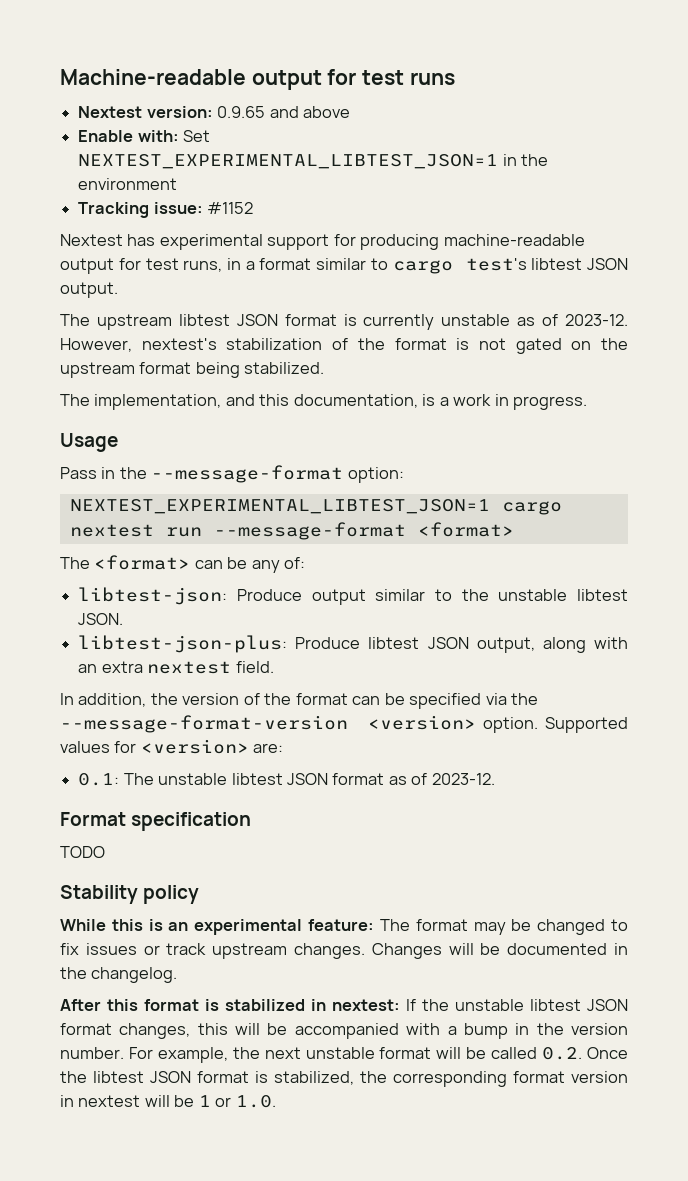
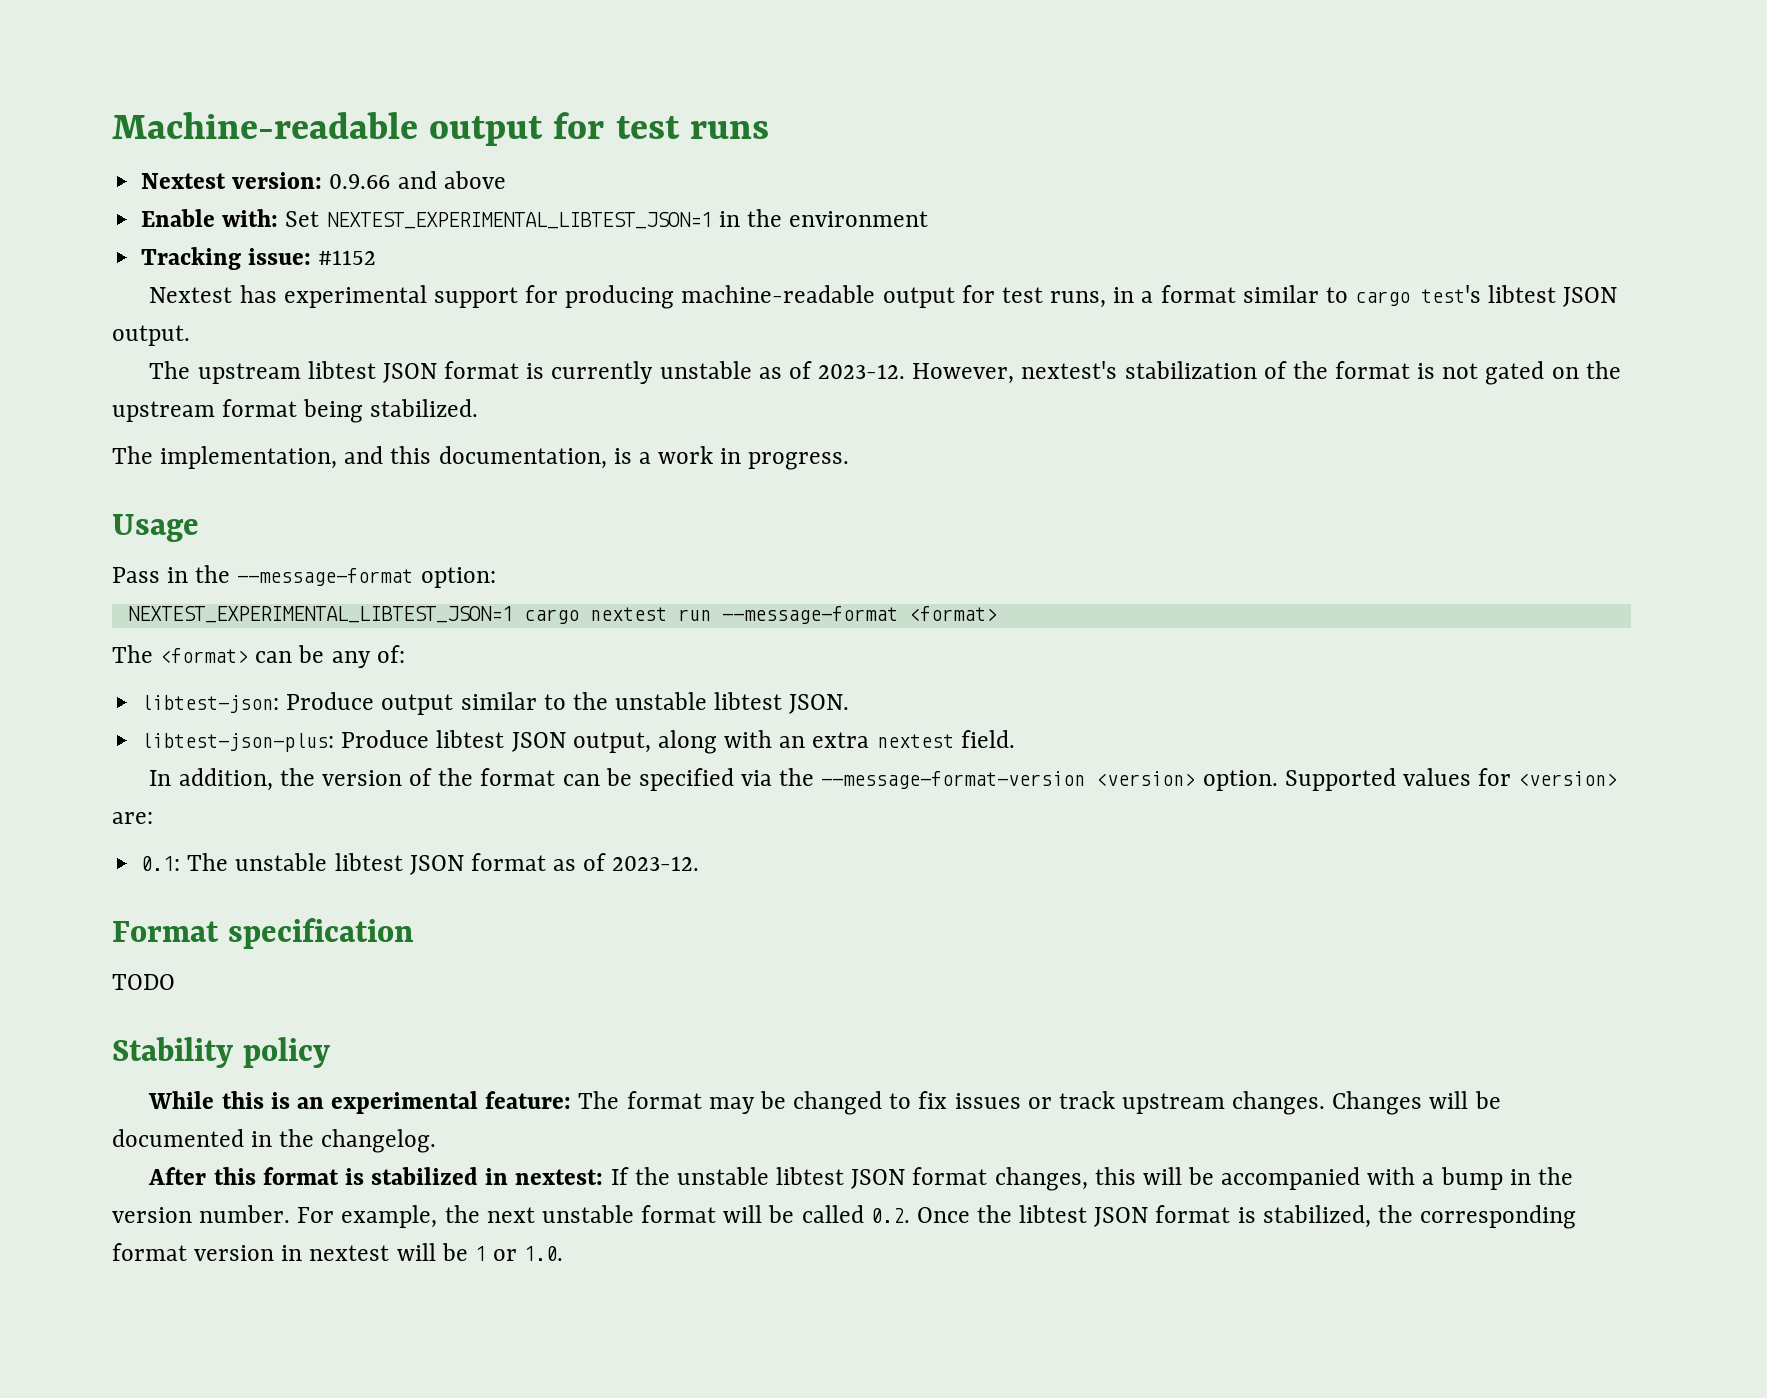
- Nextest version: 0.9.65 and above
+ Nextest version: 0.9.66 and above

